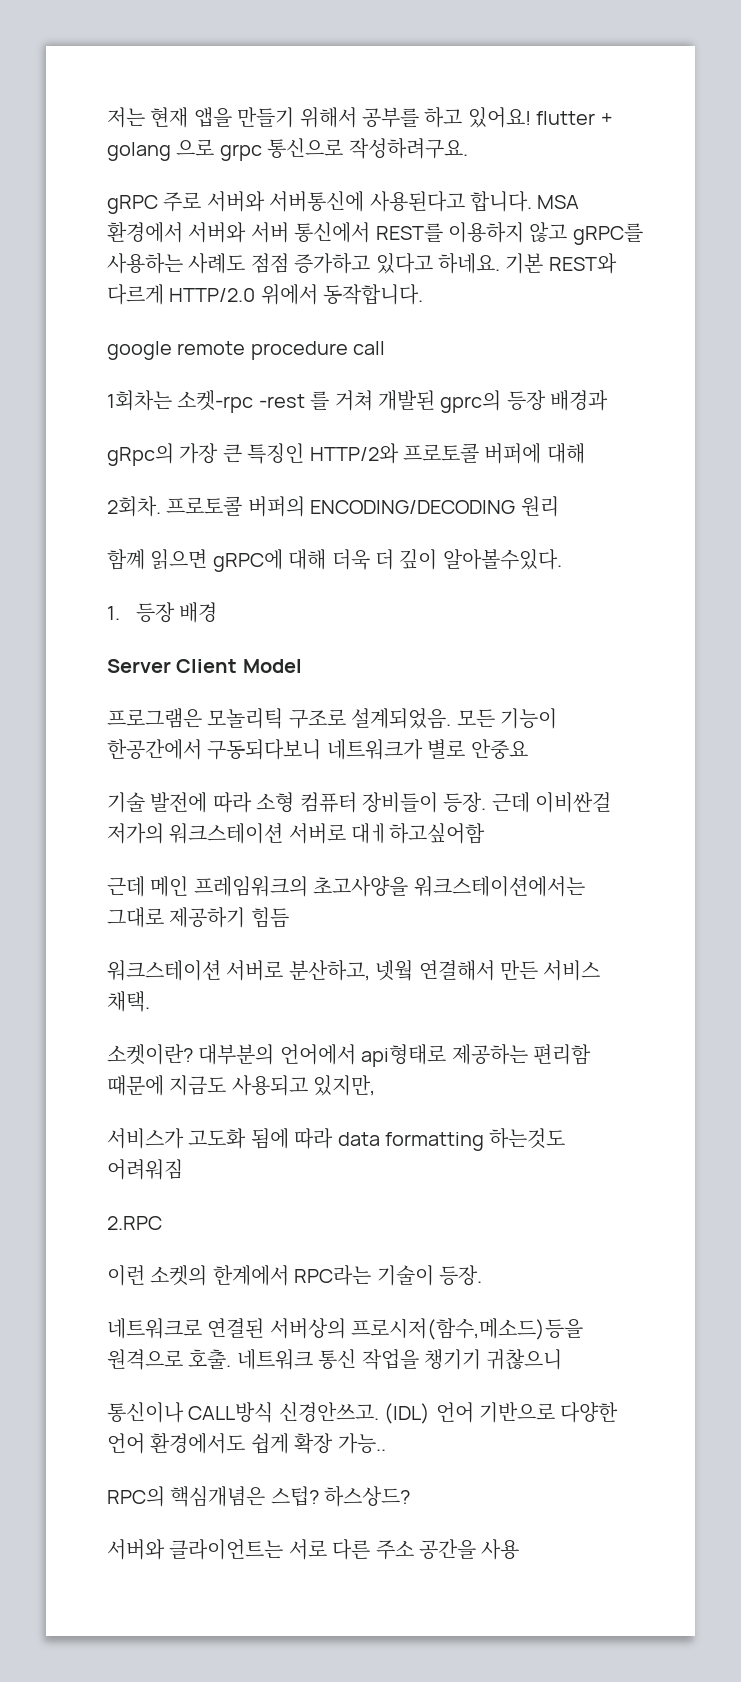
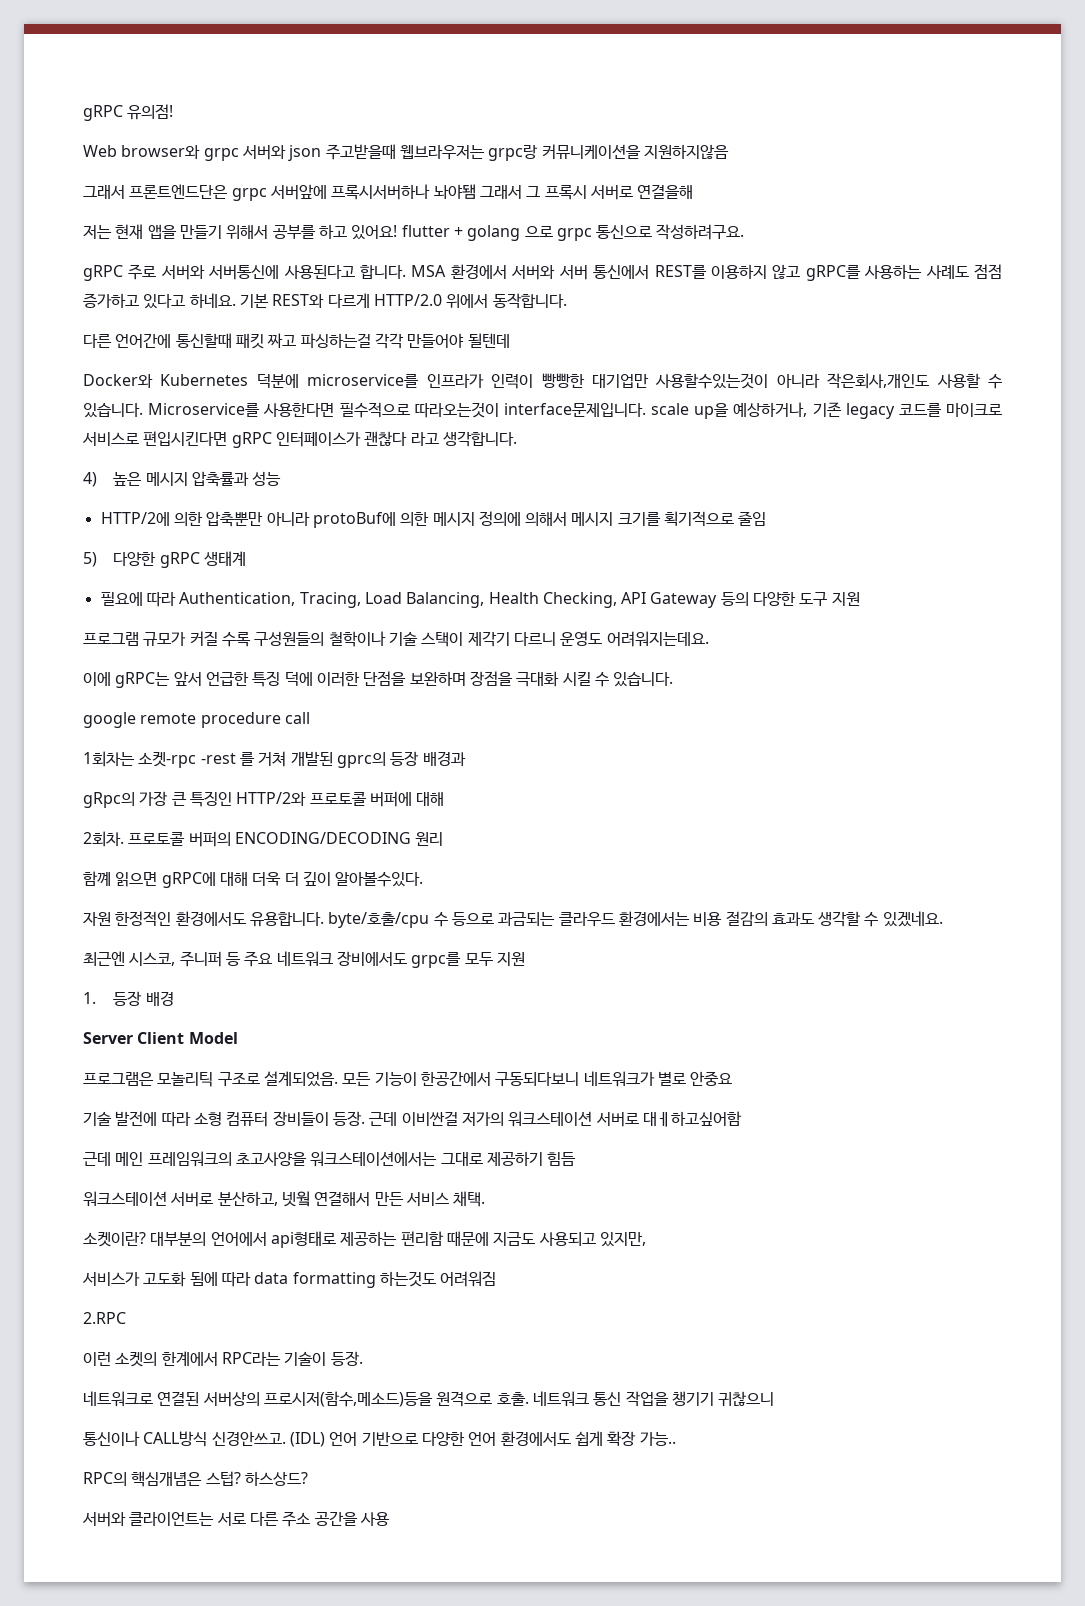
+ gRPC 유의점!
+ Web browser와 grpc 서버와 json 주고받을때 웹브라우저는 grpc랑 커뮤니케이션을 지원하지않음
+ 그래서 프론트엔드단은 grpc 서버앞에 프록시서버하나 놔야됌 그래서 그 프록시 서버로 연결을해
+ 다른 언어간에 통신할때 패킷 짜고 파싱하는걸 각각 만들어야 될텐데
+ Docker와 Kubernetes 덕분에 microservice를 인프라가 인력이 빵빵한 대기업만 사용할수있는것이 아니라 작은회사,개인도 사용할 수 있습니다. Microservice를 사용한다면 필수적으로 따라오는것이 interface문제입니다. scale up을 예상하거나, 기존 legacy 코드를 마이크로 서비스로 편입시킨다면 gRPC 인터페이스가 괜찮다 라고 생각합니다.
+ 4) 높은 메시지 압축률과 성능
+ HTTP/2에 의한 압축뿐만 아니라 protoBuf에 의한 메시지 정의에 의해서 메시지 크기를 획기적으로 줄임
+ 5) 다양한 gRPC 생태계
+ 필요에 따라 Authentication, Tracing, Load Balancing, Health Checking, API Gateway 등의 다양한 도구 지원
+ 프로그램 규모가 커질 수록 구성원들의 철학이나 기술 스택이 제각기 다르니 운영도 어려워지는데요.
+ 이에 gRPC는 앞서 언급한 특징 덕에 이러한 단점을 보완하며 장점을 극대화 시킬 수 있습니다.
+ 자원 한정적인 환경에서도 유용합니다. byte/호출/cpu 수 등으로 과금되는 클라우드 환경에서는 비용 절감의 효과도 생각할 수 있겠네요.
+ 최근엔 시스코, 주니퍼 등 주요 네트워크 장비에서도 grpc를 모두 지원

